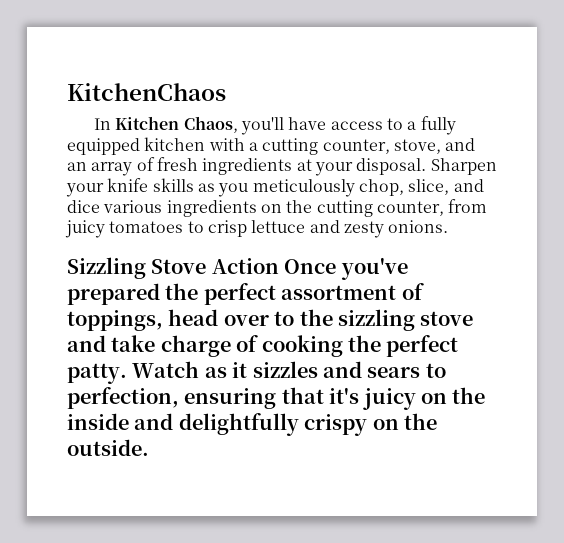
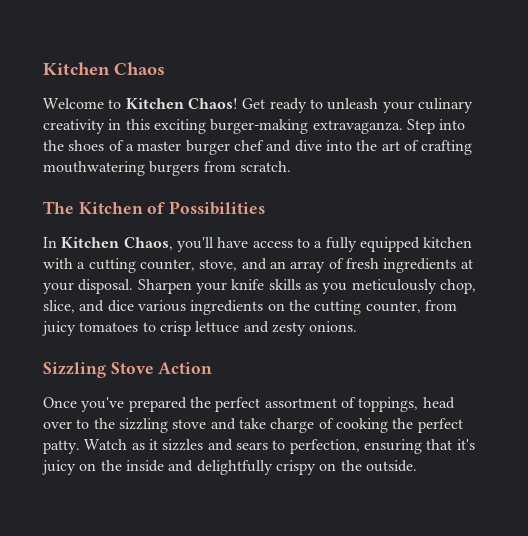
- KitchenChaos
+ Kitchen Chaos
+ Welcome to Kitchen Chaos! Get ready to unleash your culinary creativity in this exciting burger-making extravaganza. Step into the shoes of a master burger chef and dive into the art of crafting mouthwatering burgers from scratch.
+ The Kitchen of Possibilities
- Sizzling Stove Action Once you've prepared the perfect assortment of toppings, head over to the sizzling stove and take charge of cooking the perfect patty.
+ Sizzling Stove Action
+ Once you've prepared the perfect assortment of toppings, head over to the sizzling stove and take charge of cooking the perfect patty.

